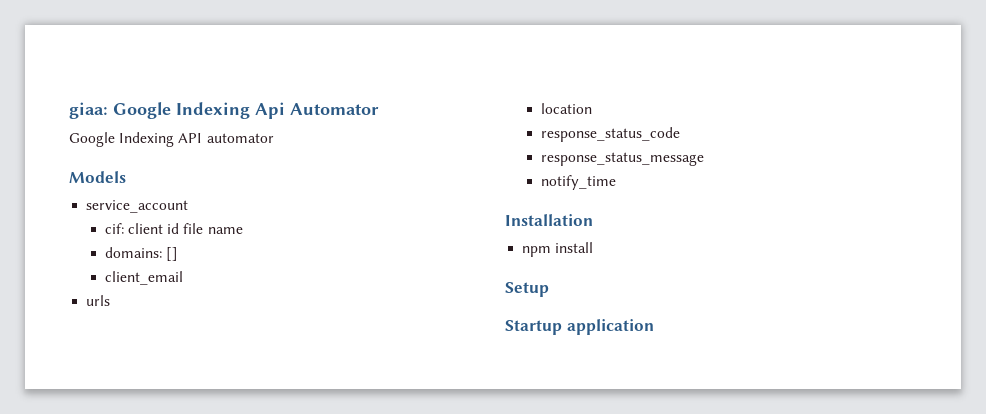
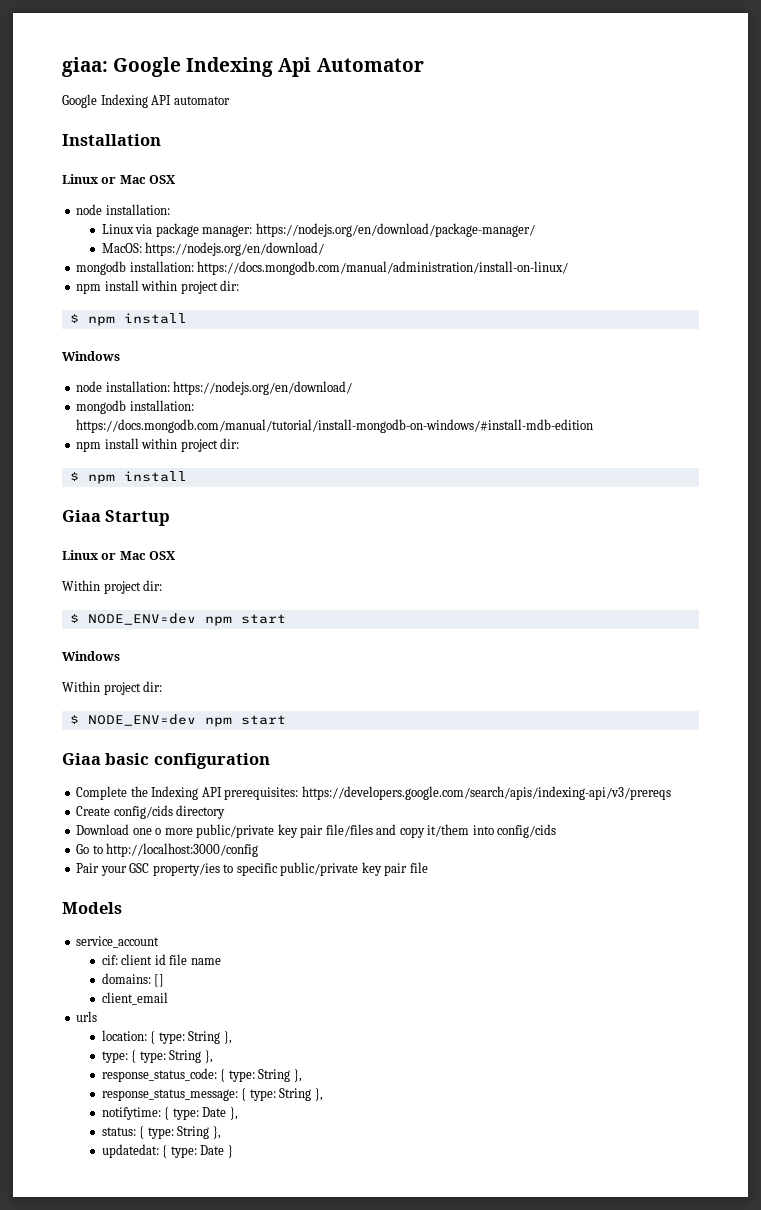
+ Installation
+ Linux or Mac OSX
+ node installation:
+ Linux via package manager: https://nodejs.org/en/download/package-manager/
+ MacOS: https://nodejs.org/en/download/
+ mongodb installation: https://docs.mongodb.com/manual/administration/install-on-linux/
+ npm install within project dir:
+ $ npm install
+ Windows
+ node installation: https://nodejs.org/en/download/
+ mongodb installation: https://docs.mongodb.com/manual/tutorial/install-mongodb-on-windows/#install-mdb-edition
+ npm install within project dir:
+ $ npm install
+ Giaa Startup
+ Linux or Mac OSX
+ Within project dir:
+ $ NODE_ENV=dev npm start
+ Windows
+ Within project dir:
+ $ NODE_ENV=dev npm start
+ Giaa basic configuration
+ Complete the Indexing API prerequisites: https://developers.google.com/search/apis/indexing-api/v3/prereqs
+ Create config/cids directory
+ Download one o more public/private key pair file/files and copy it/them into config/cids
+ Go to http://localhost:3000/config
+ Pair your GSC property/ies to specific public/private key pair file
- location
- response_status_code
- response_status_message
- notify_time
- Installation
- npm install
- Setup
- Startup application
+ location: { type: String },
+ type: { type: String },
+ response_status_code: { type: String },
+ response_status_message: { type: String },
+ notifytime: { type: Date },
+ status: { type: String },
+ updatedat: { type: Date }

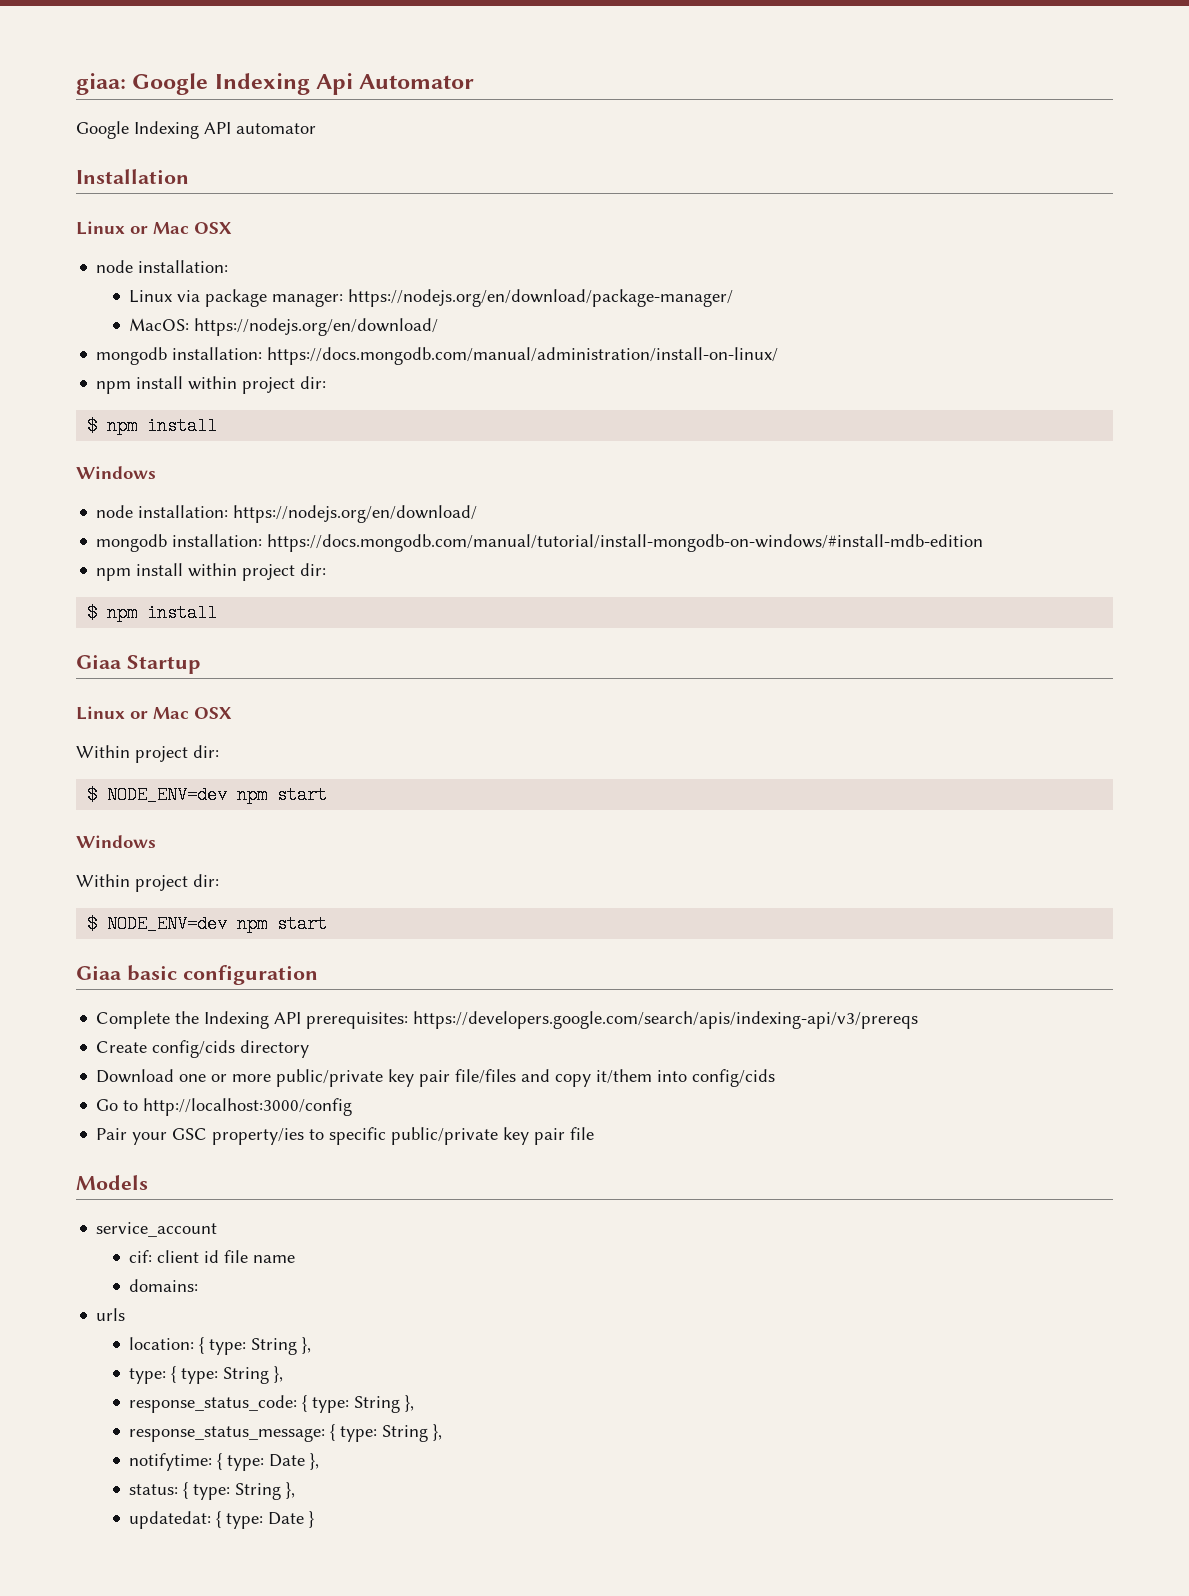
- Download one o more public/private key pair file/files and copy it/them into config/cids
+ Download one or more public/private key pair file/files and copy it/them into config/cids
- domains: []
- client_email
+ domains:

